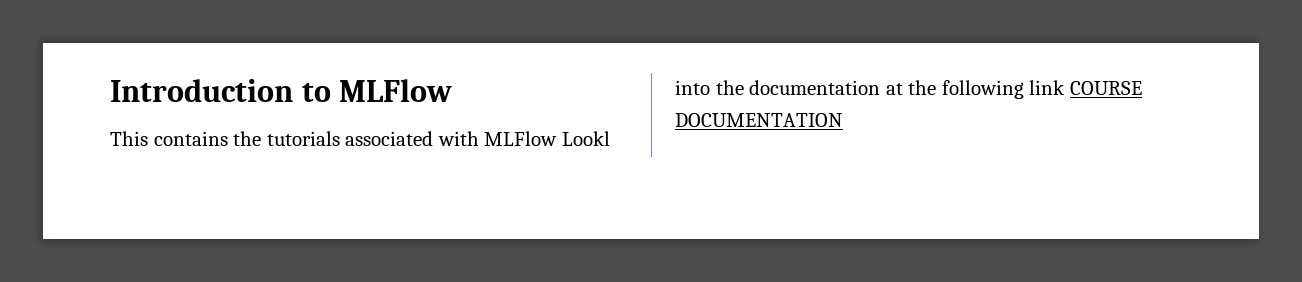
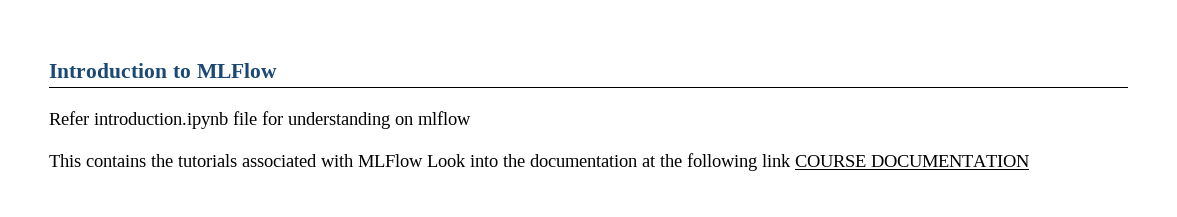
+ Refer introduction.ipynb file for understanding on mlflow
- This contains the tutorials associated with MLFlow Lookl into the documentation at the following link COURSE DOCUMENTATION
+ This contains the tutorials associated with MLFlow Look into the documentation at the following link COURSE DOCUMENTATION

